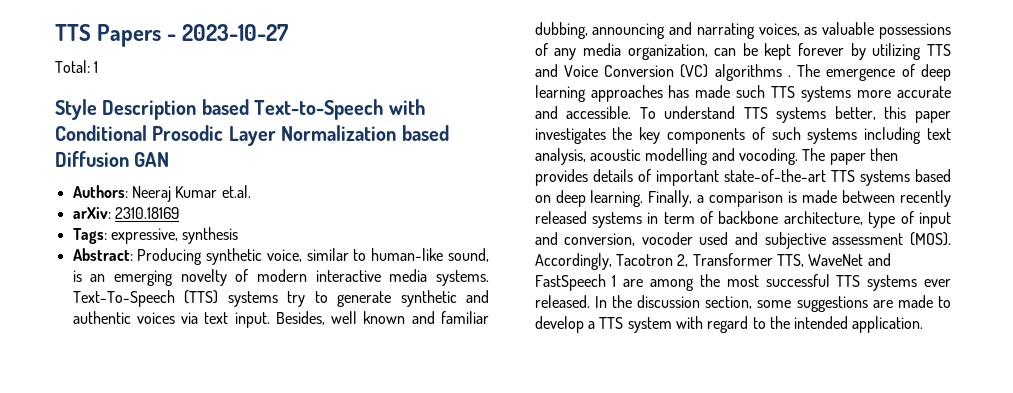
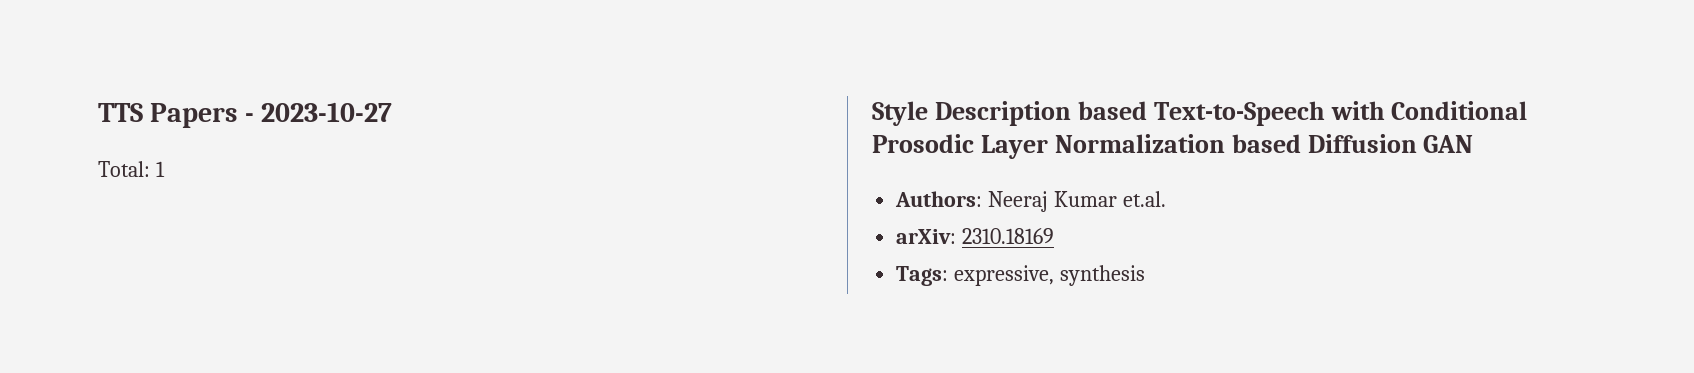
- Abstract: Producing synthetic voice, similar to human-like sound, is an emerging novelty of modern interactive media systems. Text-To-Speech (TTS) systems try to generate synthetic and authentic voices via text input. Besides, well known and familiar dubbing, announcing and narrating voices, as valuable possessions of any media organization, can be kept forever by utilizing TTS and Voice Conversion (VC) algorithms . The emergence of deep learning approaches has made such TTS systems more accurate and accessible. To understand TTS systems better, this paper investigates the key components of such systems including text analysis, acoustic modelling and vocoding. The paper then provides details of important state-of-the-art TTS systems based on deep learning. Finally, a comparison is made between recently released systems in term of backbone architecture, type of input and conversion, vocoder used and subjective assessment (MOS). Accordingly, Tacotron 2, Transformer TTS, WaveNet and FastSpeech 1 are among the most successful TTS systems ever released. In the discussion section, some suggestions are made to develop a TTS system with regard to the intended application.

